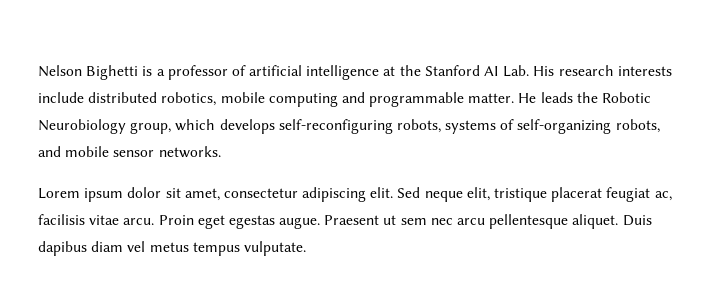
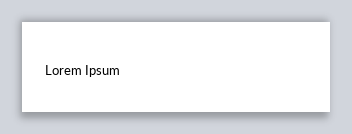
- Nelson Bighetti is a professor of artificial intelligence at the Stanford AI Lab. His research interests include distributed robotics, mobile computing and programmable matter. He leads the Robotic Neurobiology group, which develops self-reconfiguring robots, systems of self-organizing robots, and mobile sensor networks.
- Lorem ipsum dolor sit amet, consectetur adipiscing elit. Sed neque elit, tristique placerat feugiat ac, facilisis vitae arcu. Proin eget egestas augue. Praesent ut sem nec arcu pellentesque aliquet. Duis dapibus diam vel metus tempus vulputate.
+ Lorem Ipsum

